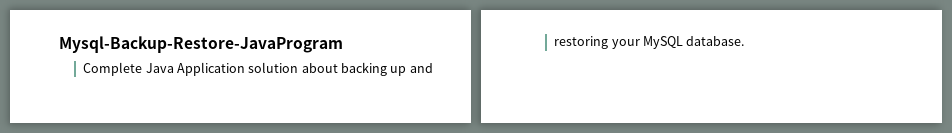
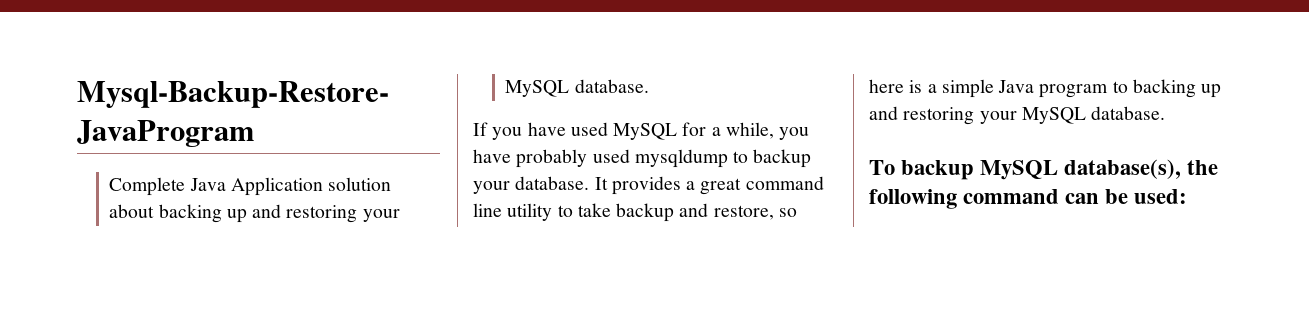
+ If you have used MySQL for a while, you have probably used mysqldump to backup your database. It provides a great command line utility to take backup and restore, so here is a simple Java program to backing up and restoring your MySQL database.
+ To backup MySQL database(s), the following command can be used:

